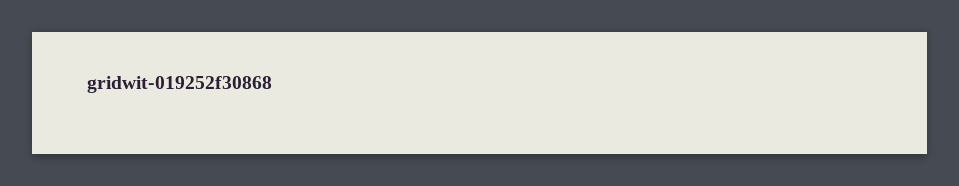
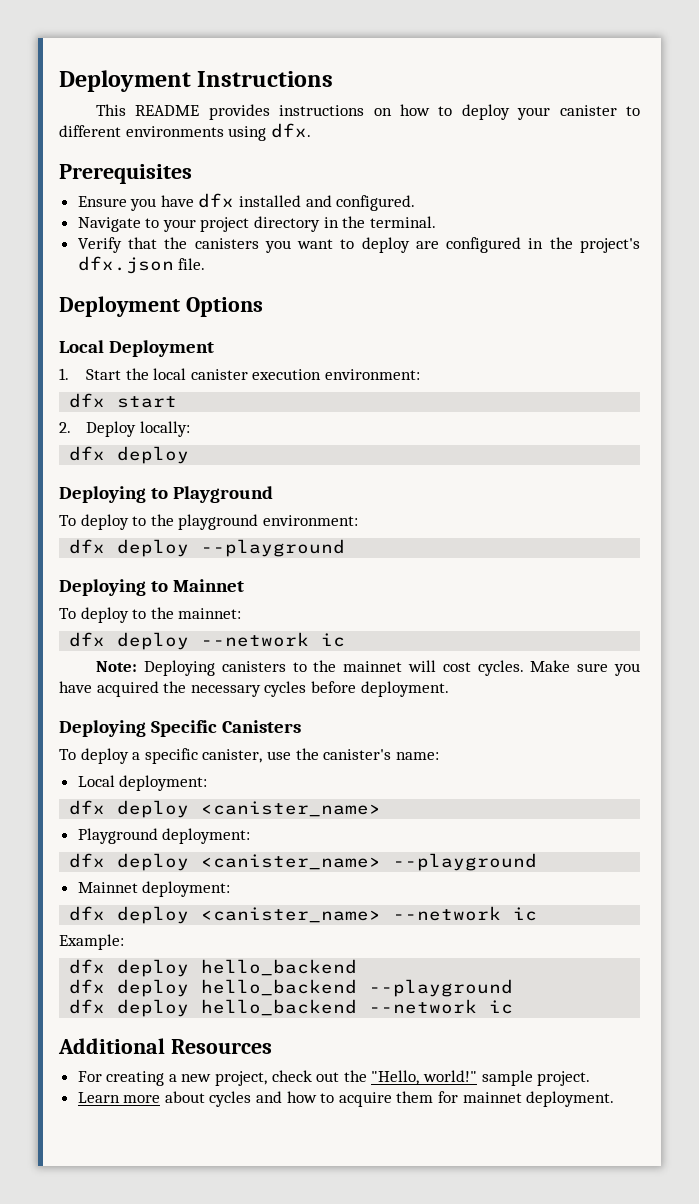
- gridwit-019252f30868
+ Deployment Instructions
+ This README provides instructions on how to deploy your canister to different environments using dfx.
+ Prerequisites
+ Ensure you have dfx installed and configured.
+ Navigate to your project directory in the terminal.
+ Verify that the canisters you want to deploy are configured in the project's dfx.json file.
+ Deployment Options
+ Local Deployment
+ 1. Start the local canister execution environment:
+ dfx start
+ 2. Deploy locally:
+ dfx deploy
+ Deploying to Playground
+ To deploy to the playground environment:
+ dfx deploy --playground
+ Deploying to Mainnet
+ To deploy to the mainnet:
+ dfx deploy --network ic
+ Note: Deploying canisters to the mainnet will cost cycles. Make sure you have acquired the necessary cycles before deployment.
+ Deploying Specific Canisters
+ To deploy a specific canister, use the canister's name:
+ Local deployment:
+ dfx deploy <canister_name>
+ Playground deployment:
+ dfx deploy <canister_name> --playground
+ Mainnet deployment:
+ dfx deploy <canister_name> --network ic
+ Example:
+ dfx deploy hello_backend
+ dfx deploy hello_backend --playground
+ dfx deploy hello_backend --network ic
+ Additional Resources
+ For creating a new project, check out the "Hello, world!" sample project.
+ Learn more about cycles and how to acquire them for mainnet deployment.

